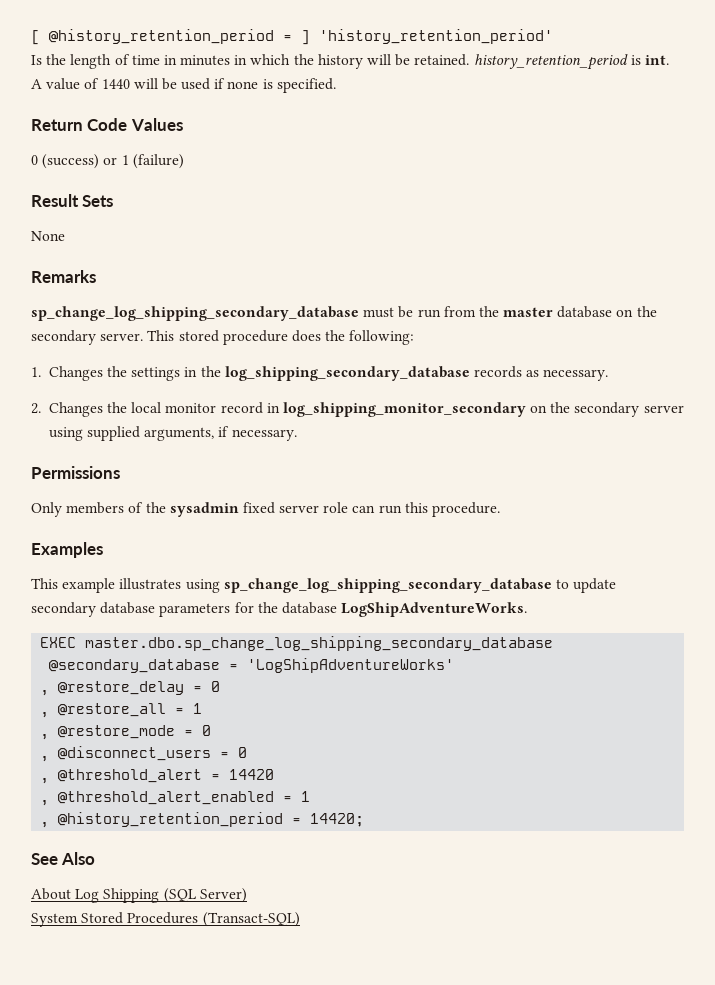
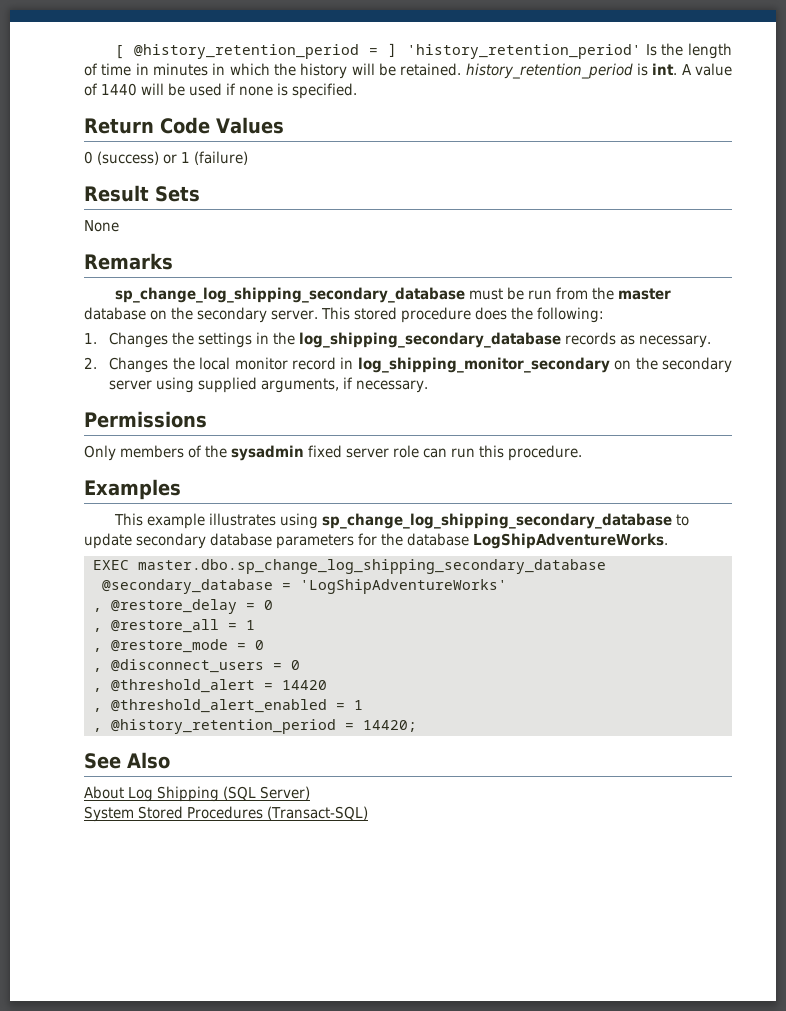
- [ @history_retention_period = ] 'history_retention_period'
- Is the length of time in minutes in which the history will be retained. history_retention_period is int.
+ [ @history_retention_period = ] 'history_retention_period' Is the length of time in minutes in which the history will be retained. history_retention_period is int.

